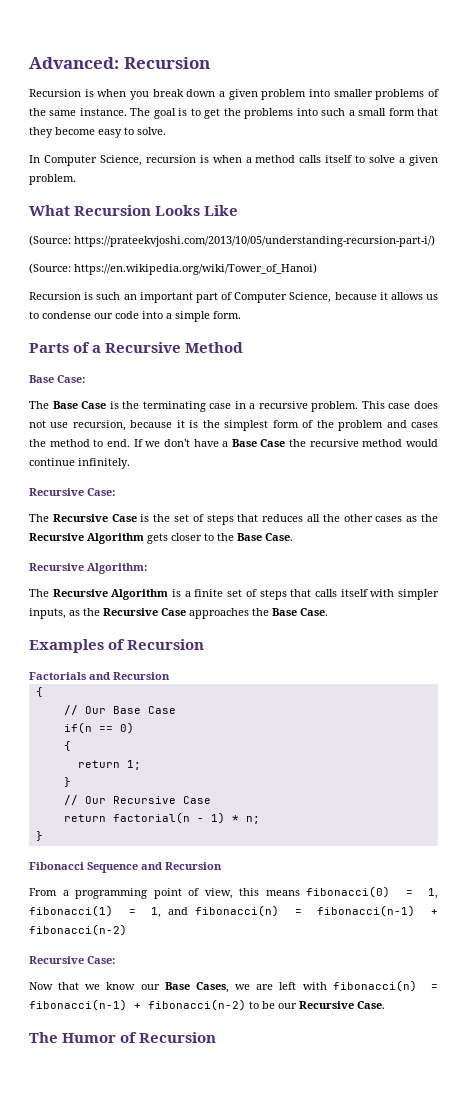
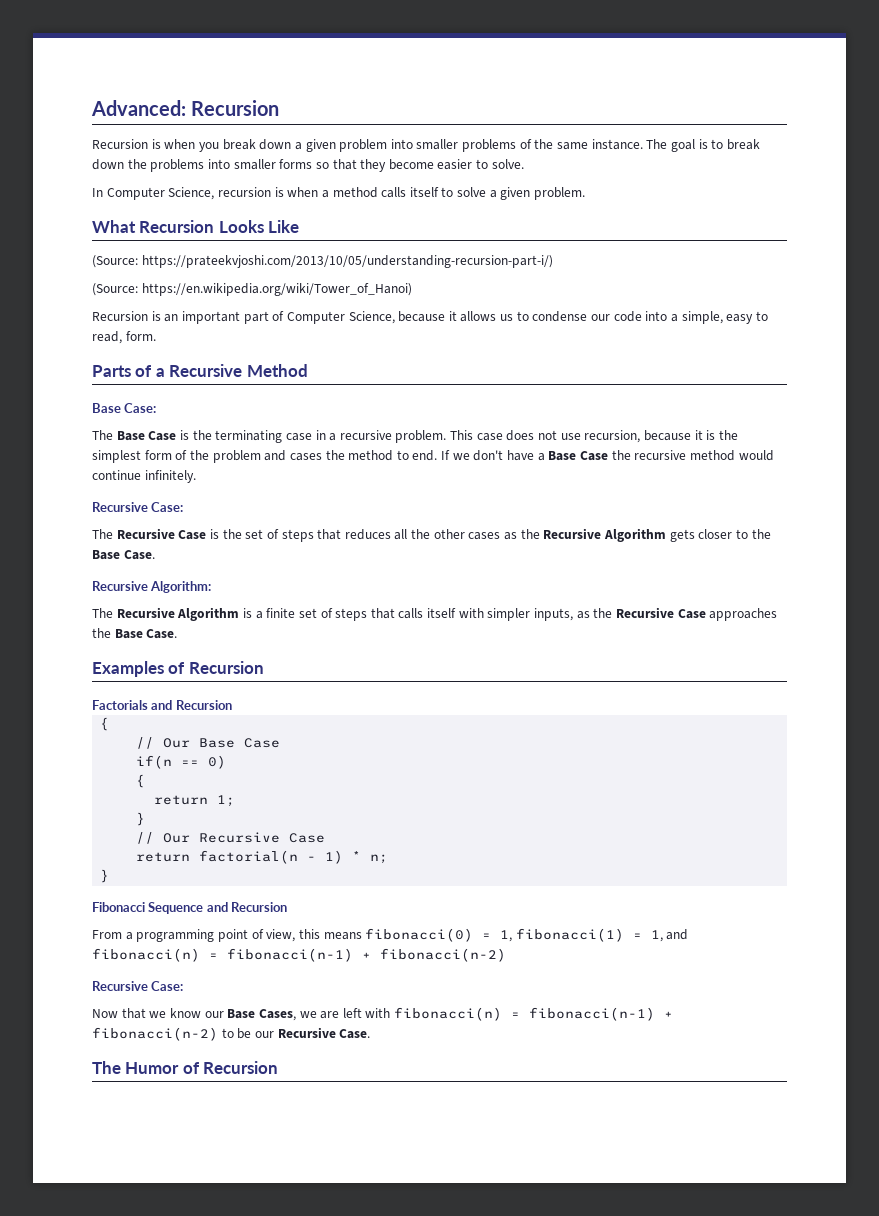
- The goal is to get the problems into such a small form that they become easy to solve.
+ The goal is to break down the problems into smaller forms so that they become easier to solve.
- Recursion is such an important part of Computer Science, because it allows us to condense our code into a simple form.
+ Recursion is an important part of Computer Science, because it allows us to condense our code into a simple, easy to read, form.

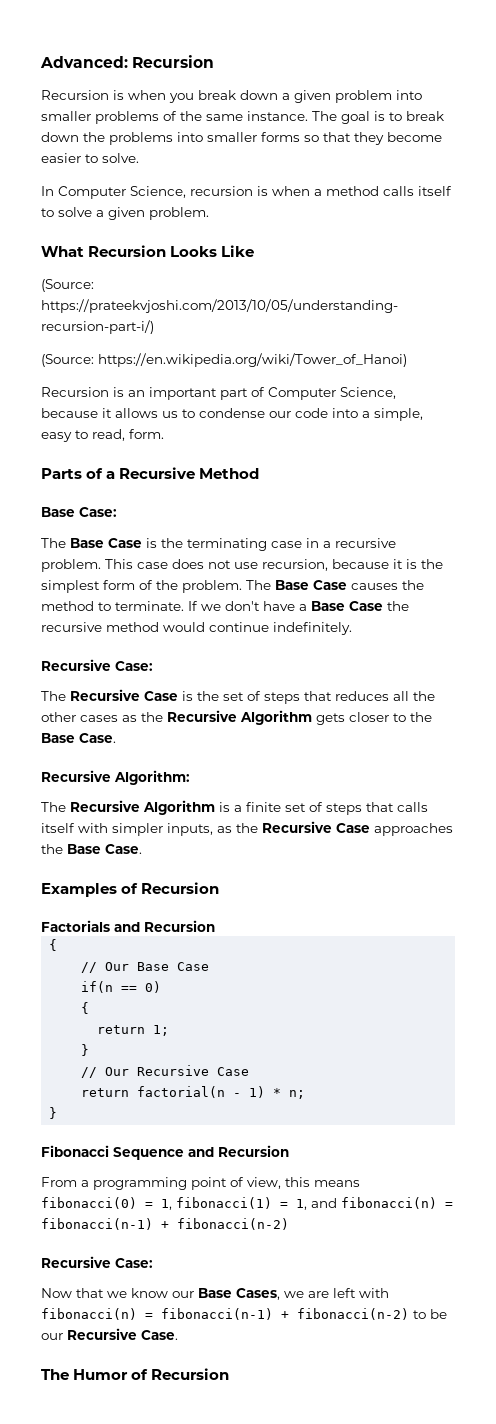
- This case does not use recursion, because it is the simplest form of the problem and cases the method to end.
+ This case does not use recursion, because it is the simplest form of the problem. The Base Case causes the method to terminate.
- If we don't have a Base Case the recursive method would continue infinitely.
+ If we don't have a Base Case the recursive method would continue indefinitely.

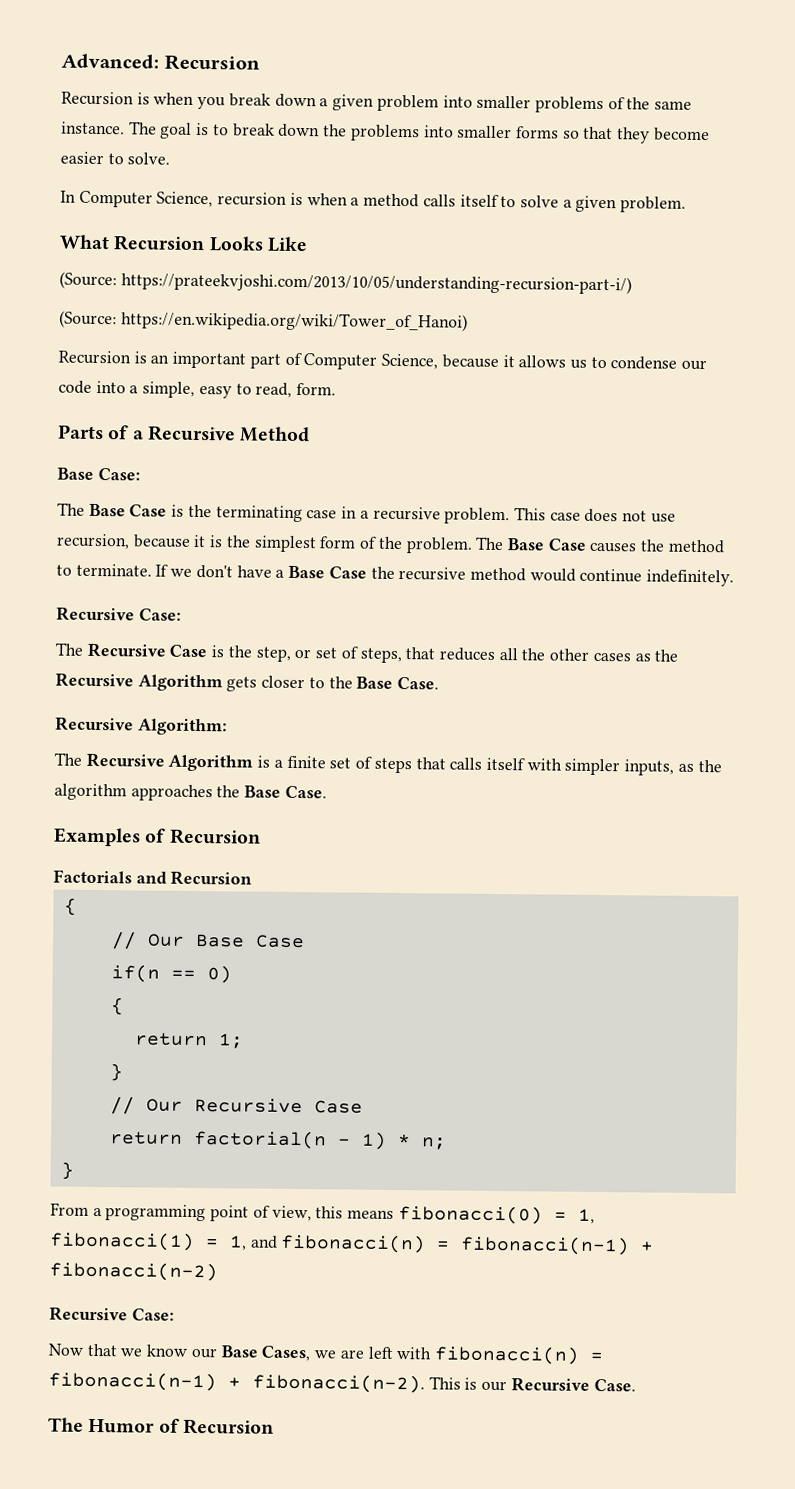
- The Recursive Case is the set of steps that reduces all the other cases as the Recursive Algorithm gets closer to the Base Case.
+ The Recursive Case is the step, or set of steps, that reduces all the other cases as the Recursive Algorithm gets closer to the Base Case.
- The Recursive Algorithm is a finite set of steps that calls itself with simpler inputs, as the Recursive Case approaches the Base Case.
+ The Recursive Algorithm is a finite set of steps that calls itself with simpler inputs, as the algorithm approaches the Base Case.
- Fibonacci Sequence and Recursion
- Now that we know our Base Cases, we are left with fibonacci(n) = fibonacci(n-1) + fibonacci(n-2) to be our Recursive Case.
+ Now that we know our Base Cases, we are left with fibonacci(n) = fibonacci(n-1) + fibonacci(n-2). This is our Recursive Case.

